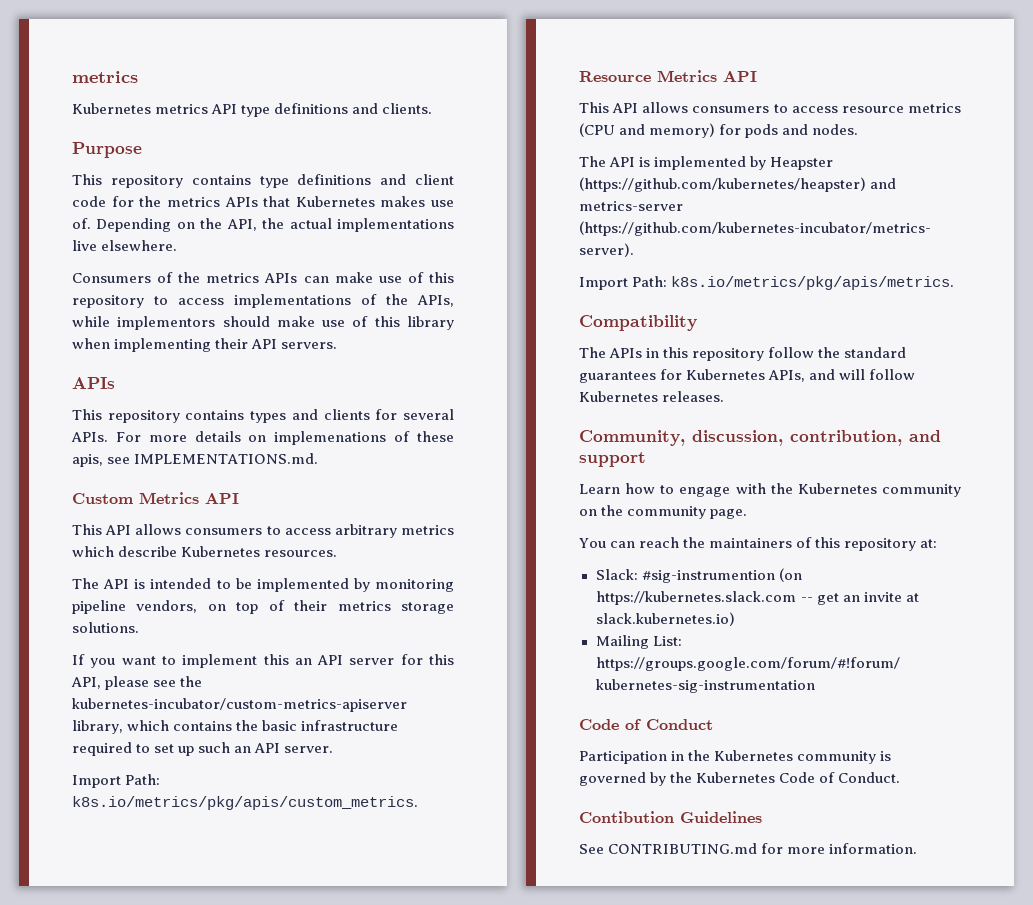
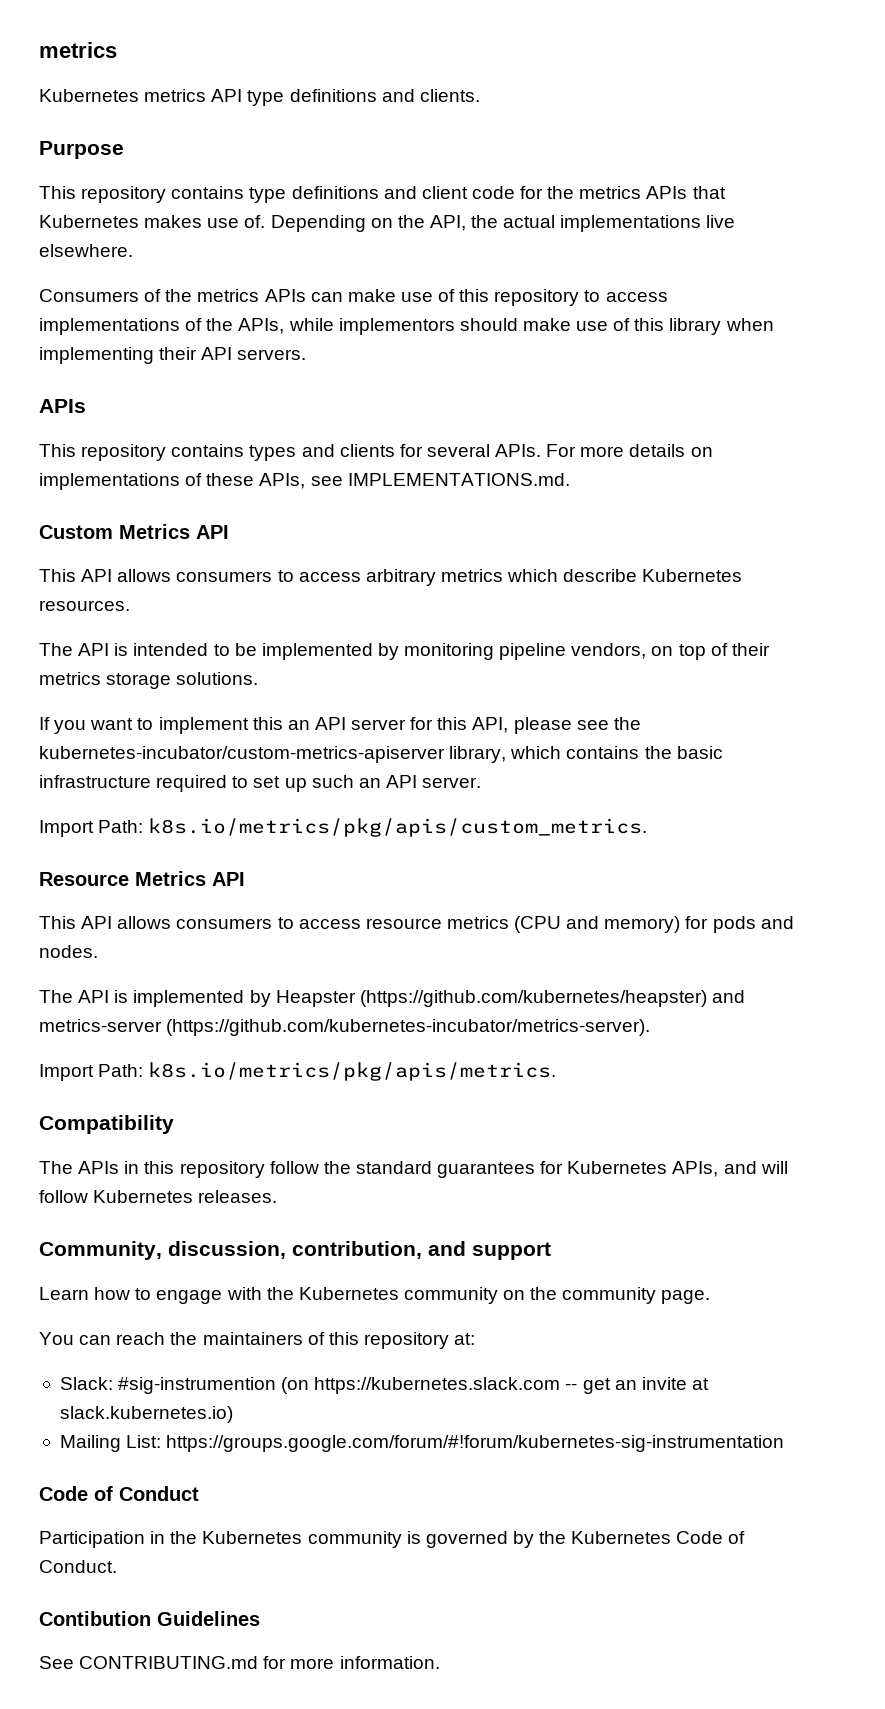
- For more details on implemenations of these apis, see IMPLEMENTATIONS.md.
+ For more details on implementations of these APIs, see IMPLEMENTATIONS.md.

